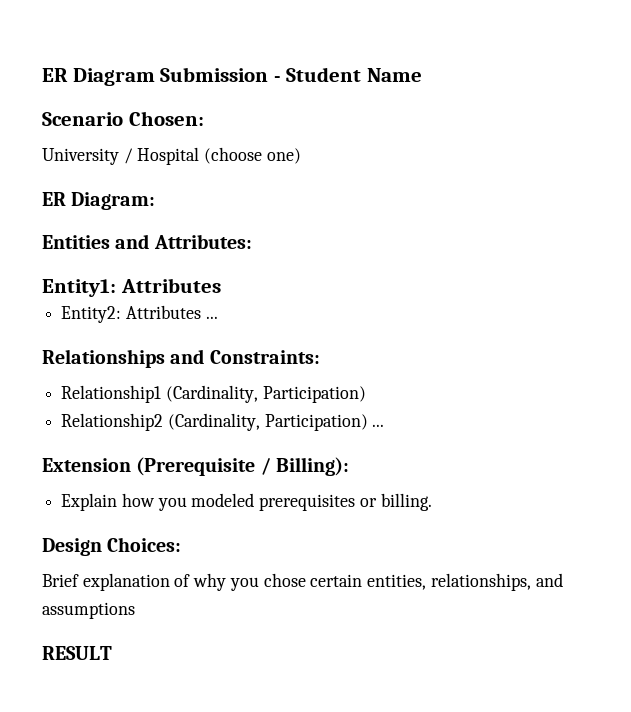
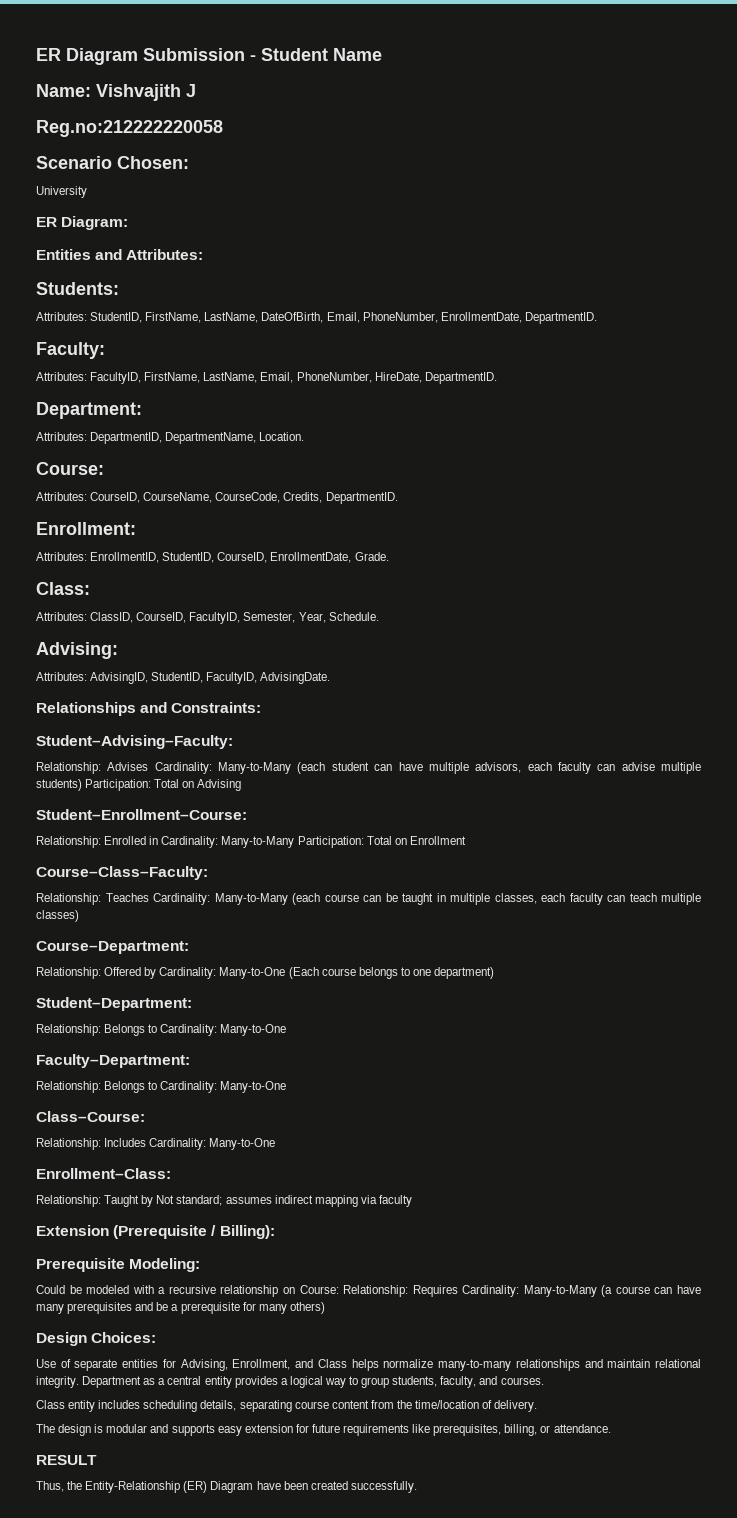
+ Name: Vishvajith J
+ Reg.no:212222220058
- University / Hospital (choose one)
+ University
- Entity1: Attributes
- Entity2: Attributes ...
+ Students:
+ Attributes: StudentID, FirstName, LastName, DateOfBirth, Email, PhoneNumber, EnrollmentDate, DepartmentID.
+ Faculty:
+ Attributes: FacultyID, FirstName, LastName, Email, PhoneNumber, HireDate, DepartmentID.
+ Department:
+ Attributes: DepartmentID, DepartmentName, Location.
+ Course:
+ Attributes: CourseID, CourseName, CourseCode, Credits, DepartmentID.
+ Enrollment:
+ Attributes: EnrollmentID, StudentID, CourseID, EnrollmentDate, Grade.
+ Class:
+ Attributes: ClassID, CourseID, FacultyID, Semester, Year, Schedule.
+ Advising:
+ Attributes: AdvisingID, StudentID, FacultyID, AdvisingDate.
  Relationships and Constraints:
- Relationship1 (Cardinality, Participation)
- Relationship2 (Cardinality, Participation) ...
+ Student–Advising–Faculty:
+ Relationship: Advises Cardinality: Many-to-Many (each student can have multiple advisors, each faculty can advise multiple students) Participation: Total on Advising
+ Student–Enrollment–Course:
+ Relationship: Enrolled in Cardinality: Many-to-Many Participation: Total on Enrollment
+ Course–Class–Faculty:
+ Relationship: Teaches Cardinality: Many-to-Many (each course can be taught in multiple classes, each faculty can teach multiple classes)
+ Course–Department:
+ Relationship: Offered by Cardinality: Many-to-One (Each course belongs to one department)
+ Student–Department:
+ Relationship: Belongs to Cardinality: Many-to-One
+ Faculty–Department:
+ Relationship: Belongs to Cardinality: Many-to-One
+ Class–Course:
+ Relationship: Includes Cardinality: Many-to-One
+ Enrollment–Class:
+ Relationship: Taught by Not standard; assumes indirect mapping via faculty
  Extension (Prerequisite / Billing):
- Explain how you modeled prerequisites or billing.
+ Prerequisite Modeling:
+ Could be modeled with a recursive relationship on Course: Relationship: Requires Cardinality: Many-to-Many (a course can have many prerequisites and be a prerequisite for many others)
  Design Choices:
- Brief explanation of why you chose certain entities, relationships, and assumptions
+ Use of separate entities for Advising, Enrollment, and Class helps normalize many-to-many relationships and maintain relational integrity. Department as a central entity provides a logical way to group students, faculty, and courses.
+ Class entity includes scheduling details, separating course content from the time/location of delivery.
+ The design is modular and supports easy extension for future requirements like prerequisites, billing, or attendance.
  RESULT
+ Thus, the Entity-Relationship (ER) Diagram have been created successfully.

